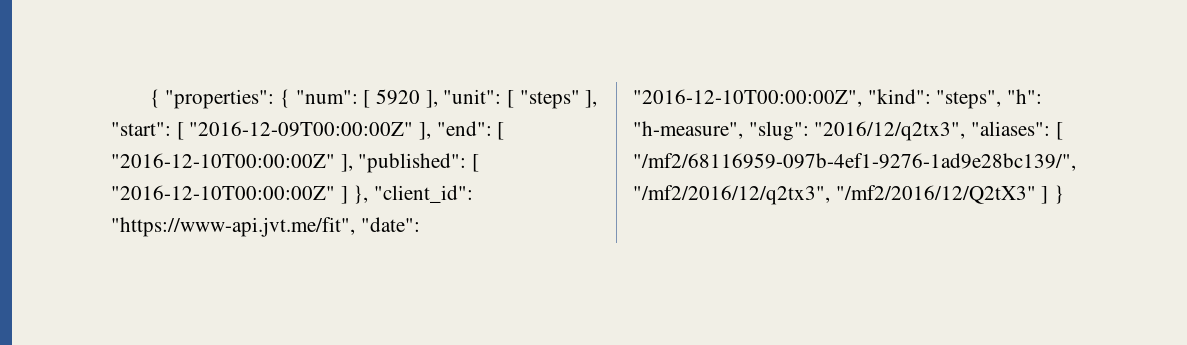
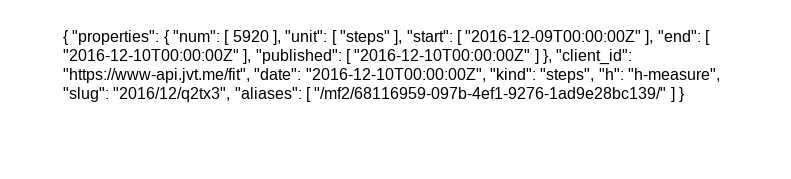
- { "properties": { "num": [ 5920 ], "unit": [ "steps" ], "start": [ "2016-12-09T00:00:00Z" ], "end": [ "2016-12-10T00:00:00Z" ], "published": [ "2016-12-10T00:00:00Z" ] }, "client_id": "https://www-api.jvt.me/fit", "date": "2016-12-10T00:00:00Z", "kind": "steps", "h": "h-measure", "slug": "2016/12/q2tx3", "aliases": [ "/mf2/68116959-097b-4ef1-9276-1ad9e28bc139/", "/mf2/2016/12/q2tx3", "/mf2/2016/12/Q2tX3" ] }
+ { "properties": { "num": [ 5920 ], "unit": [ "steps" ], "start": [ "2016-12-09T00:00:00Z" ], "end": [ "2016-12-10T00:00:00Z" ], "published": [ "2016-12-10T00:00:00Z" ] }, "client_id": "https://www-api.jvt.me/fit", "date": "2016-12-10T00:00:00Z", "kind": "steps", "h": "h-measure", "slug": "2016/12/q2tx3", "aliases": [ "/mf2/68116959-097b-4ef1-9276-1ad9e28bc139/" ] }

